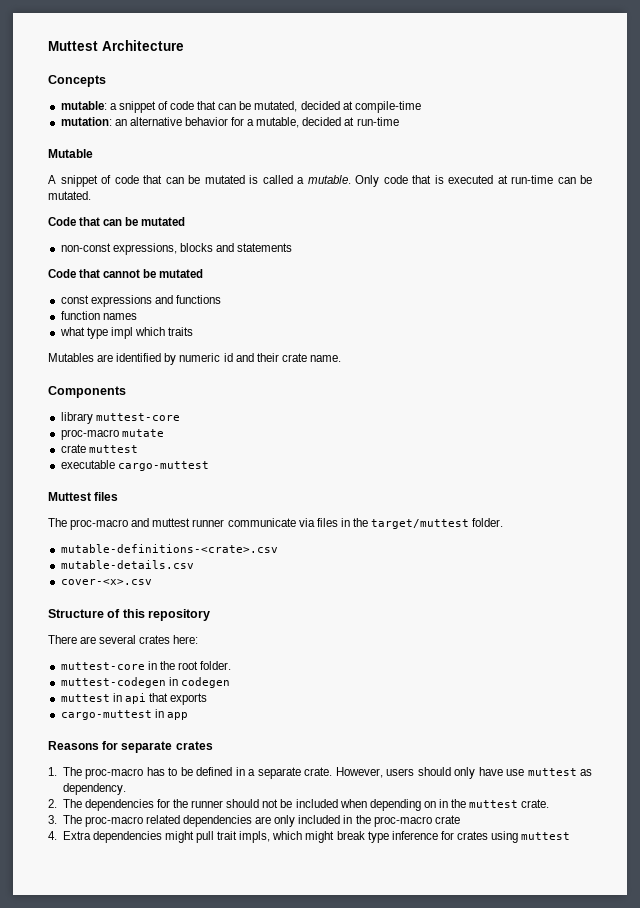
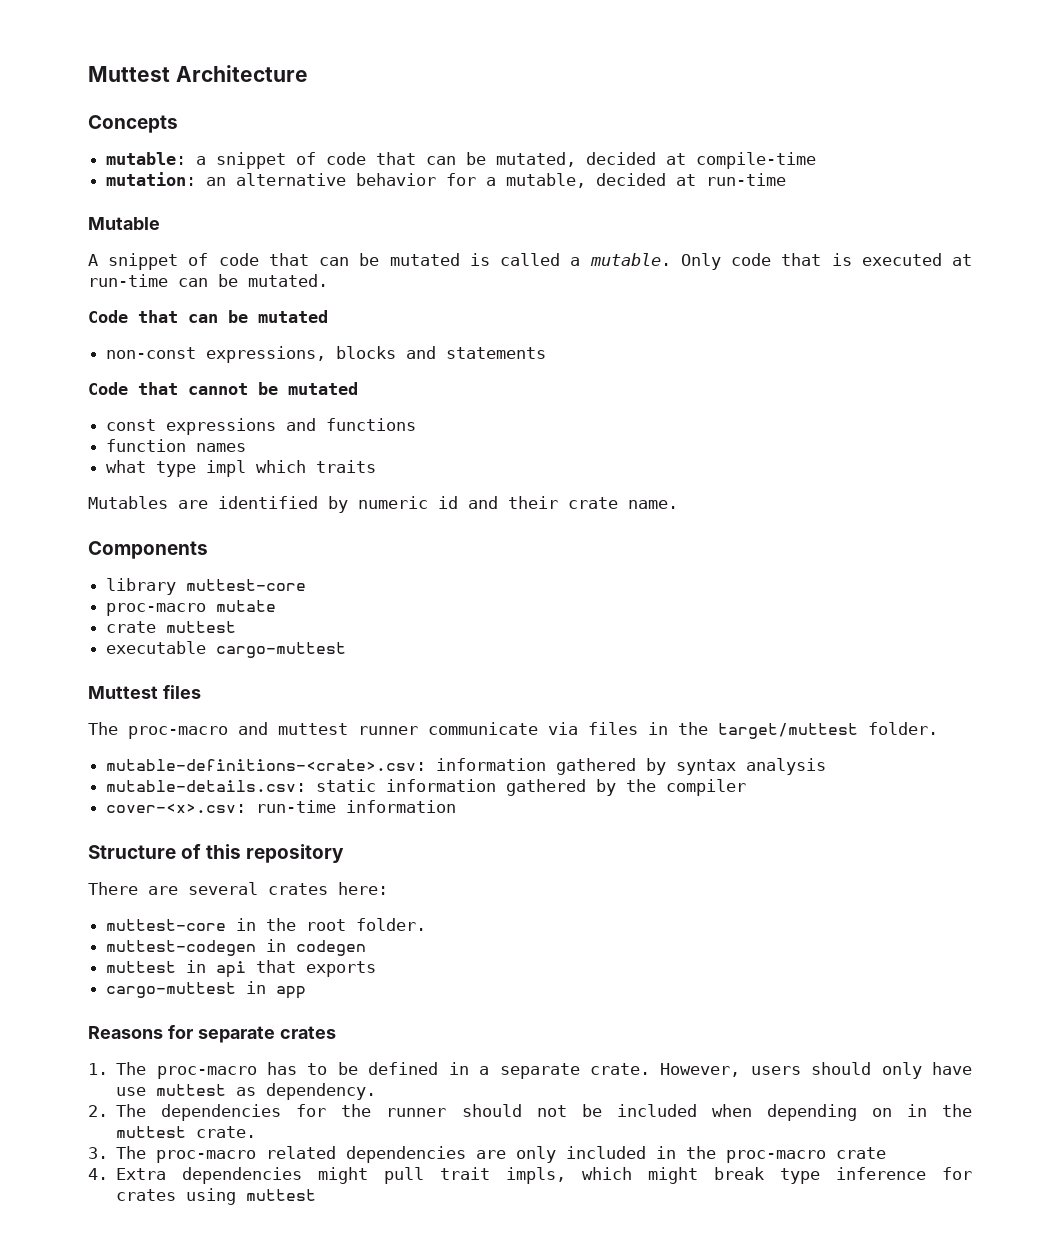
- mutable-definitions-<crate>.csv
- mutable-details.csv
- cover-<x>.csv
+ mutable-definitions-<crate>.csv: information gathered by syntax analysis
+ mutable-details.csv: static information gathered by the compiler
+ cover-<x>.csv: run-time information

